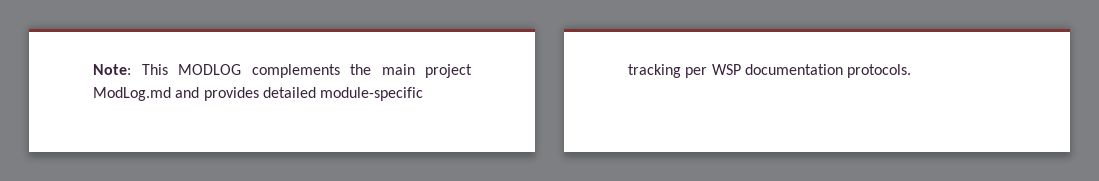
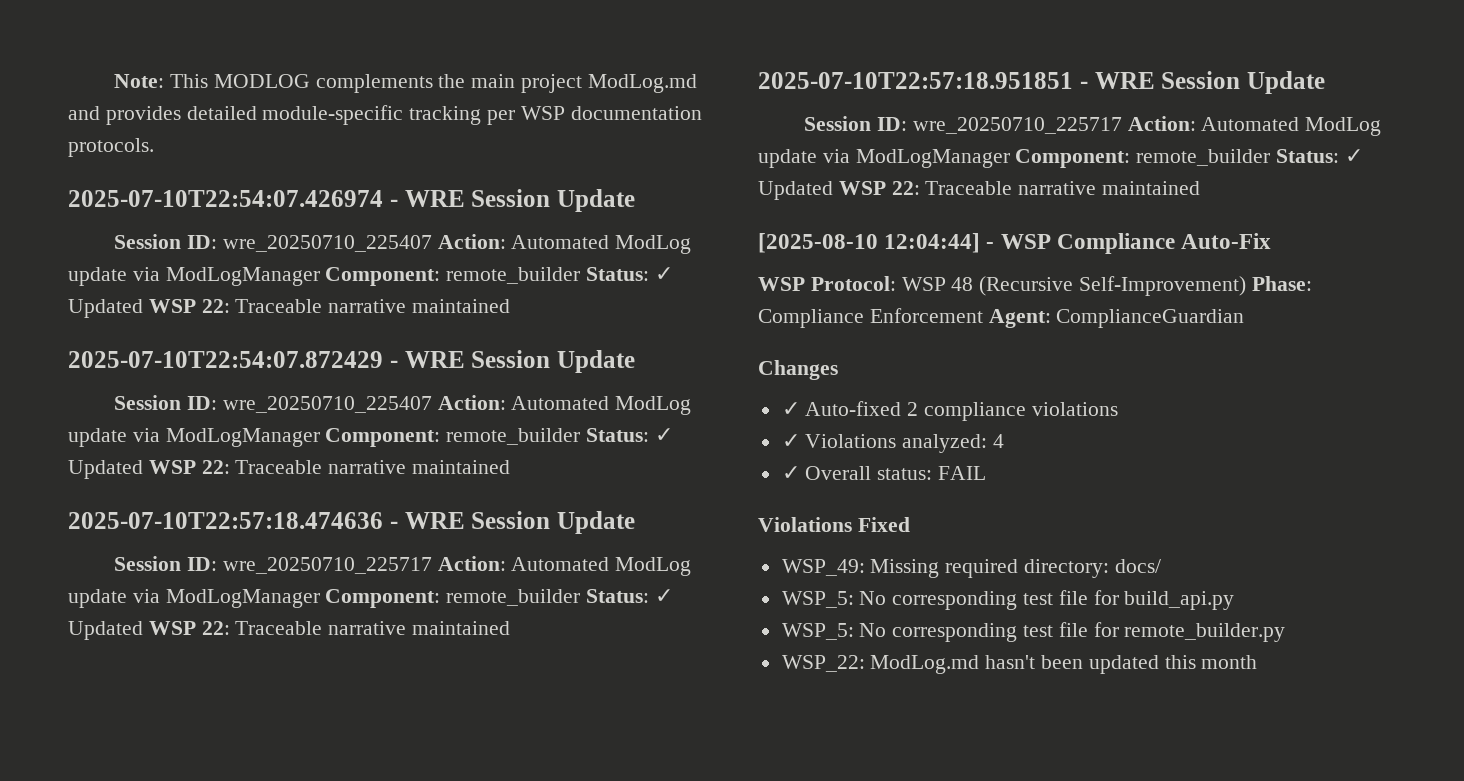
+ 2025-07-10T22:54:07.426974 - WRE Session Update
+ Session ID: wre_20250710_225407 Action: Automated ModLog update via ModLogManager Component: remote_builder Status: ✓ Updated WSP 22: Traceable narrative maintained
+ 2025-07-10T22:54:07.872429 - WRE Session Update
+ Session ID: wre_20250710_225407 Action: Automated ModLog update via ModLogManager Component: remote_builder Status: ✓ Updated WSP 22: Traceable narrative maintained
+ 2025-07-10T22:57:18.474636 - WRE Session Update
+ Session ID: wre_20250710_225717 Action: Automated ModLog update via ModLogManager Component: remote_builder Status: ✓ Updated WSP 22: Traceable narrative maintained
+ 2025-07-10T22:57:18.951851 - WRE Session Update
+ Session ID: wre_20250710_225717 Action: Automated ModLog update via ModLogManager Component: remote_builder Status: ✓ Updated WSP 22: Traceable narrative maintained
+ [2025-08-10 12:04:44] - WSP Compliance Auto-Fix
+ WSP Protocol: WSP 48 (Recursive Self-Improvement) Phase: Compliance Enforcement Agent: ComplianceGuardian
+ Changes
+ ✓ Auto-fixed 2 compliance violations
+ ✓ Violations analyzed: 4
+ ✓ Overall status: FAIL
+ Violations Fixed
+ WSP_49: Missing required directory: docs/
+ WSP_5: No corresponding test file for build_api.py
+ WSP_5: No corresponding test file for remote_builder.py
+ WSP_22: ModLog.md hasn't been updated this month

